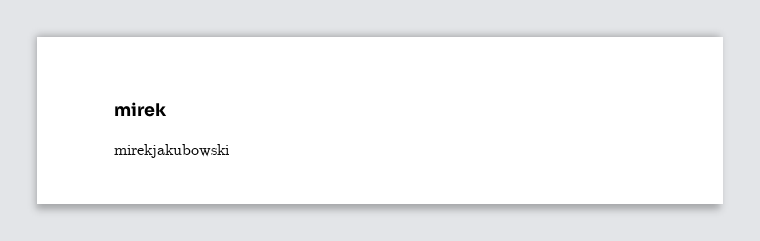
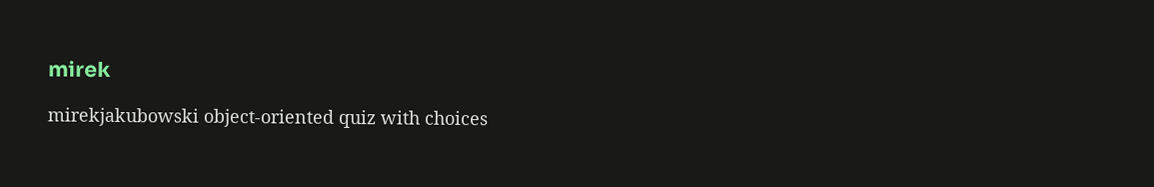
- mirekjakubowski
+ mirekjakubowski object-oriented quiz with choices

